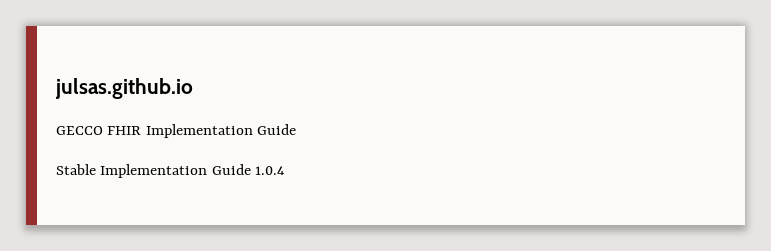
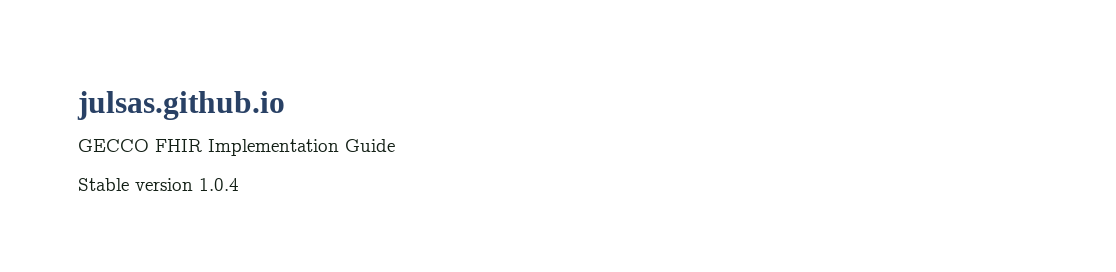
- Stable Implementation Guide 1.0.4
+ Stable version 1.0.4

